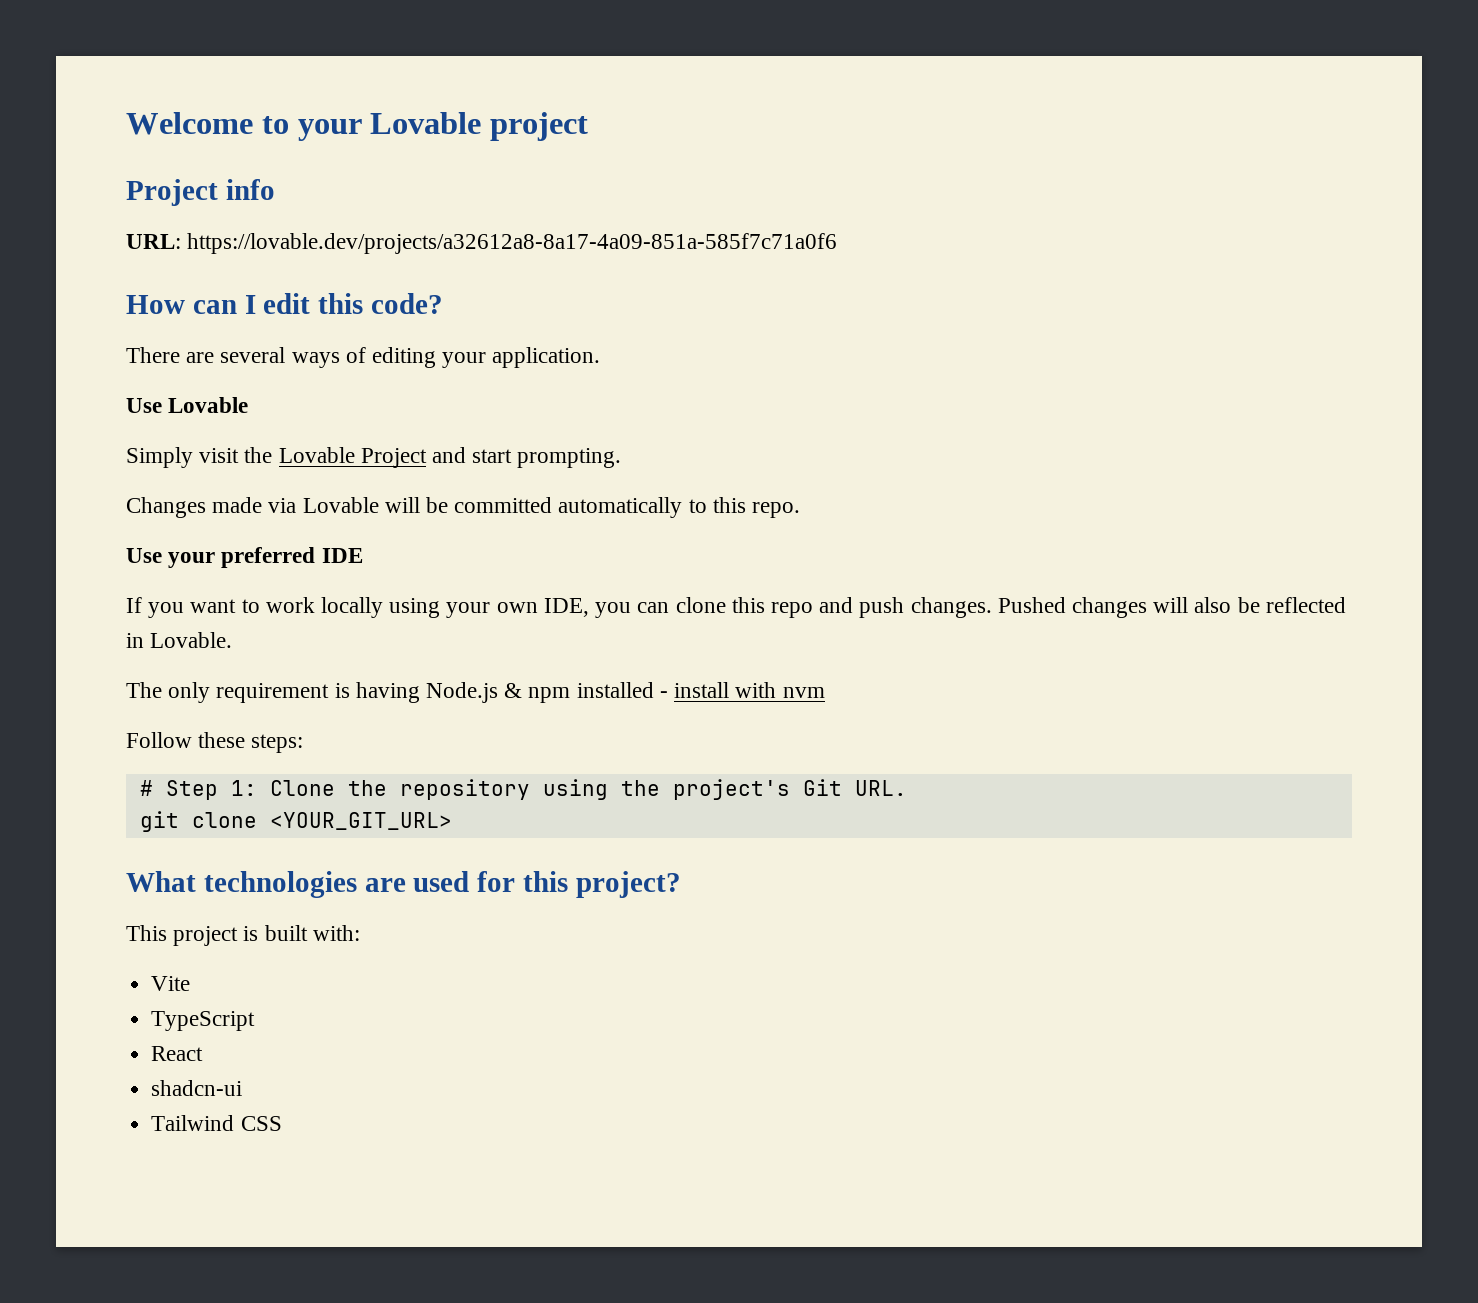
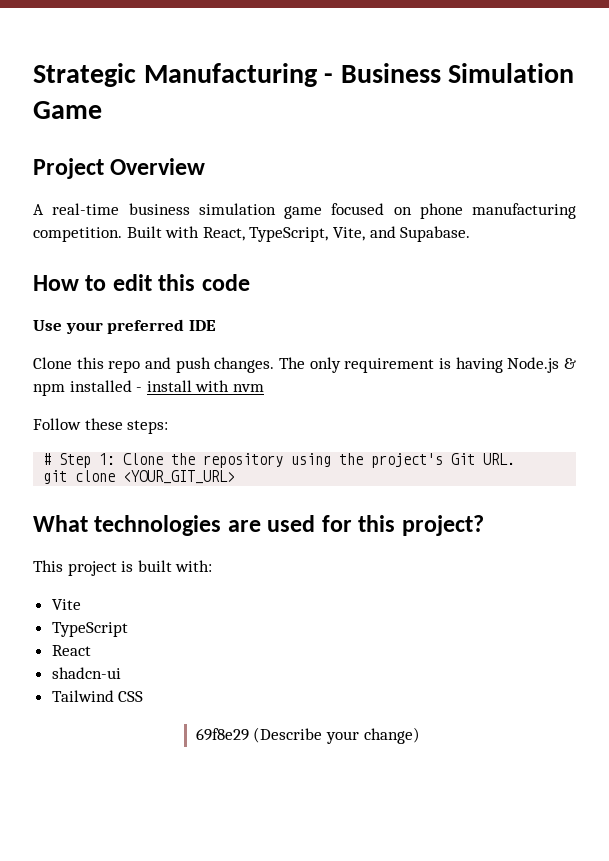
- Welcome to your Lovable project
- Project info
- URL: https://lovable.dev/projects/a32612a8-8a17-4a09-851a-585f7c71a0f6
- How can I edit this code?
- There are several ways of editing your application.
- Use Lovable
- Simply visit the Lovable Project and start prompting.
- Changes made via Lovable will be committed automatically to this repo.
+ Strategic Manufacturing - Business Simulation Game
+ Project Overview
+ A real-time business simulation game focused on phone manufacturing competition. Built with React, TypeScript, Vite, and Supabase.
+ How to edit this code
  Use your preferred IDE
- If you want to work locally using your own IDE, you can clone this repo and push changes. Pushed changes will also be reflected in Lovable.
- The only requirement is having Node.js & npm installed - install with nvm
+ Clone this repo and push changes. The only requirement is having Node.js & npm installed - install with nvm
+ 69f8e29 (Describe your change)

